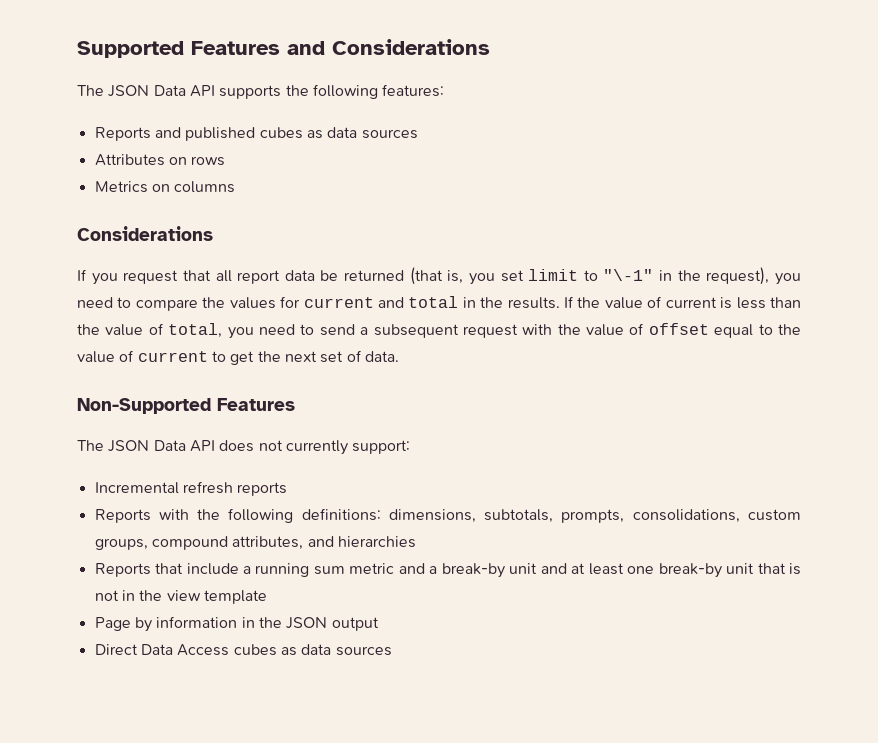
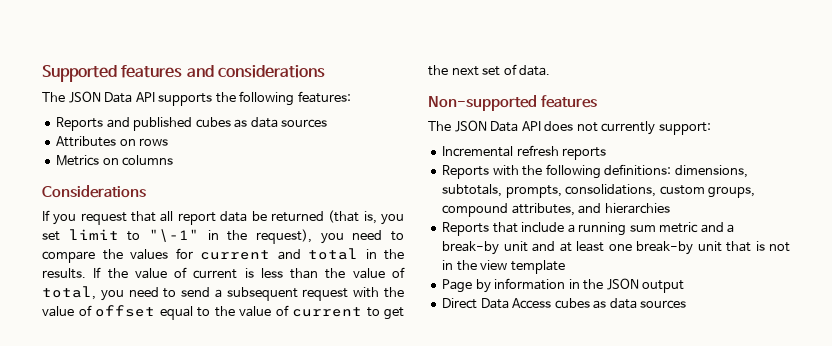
- Supported Features and Considerations
+ Supported features and considerations
- Non-Supported Features
+ Non-supported features

